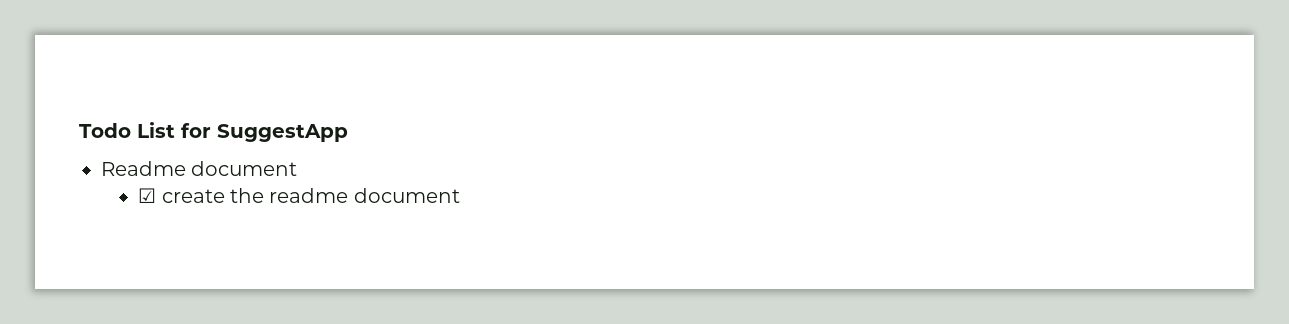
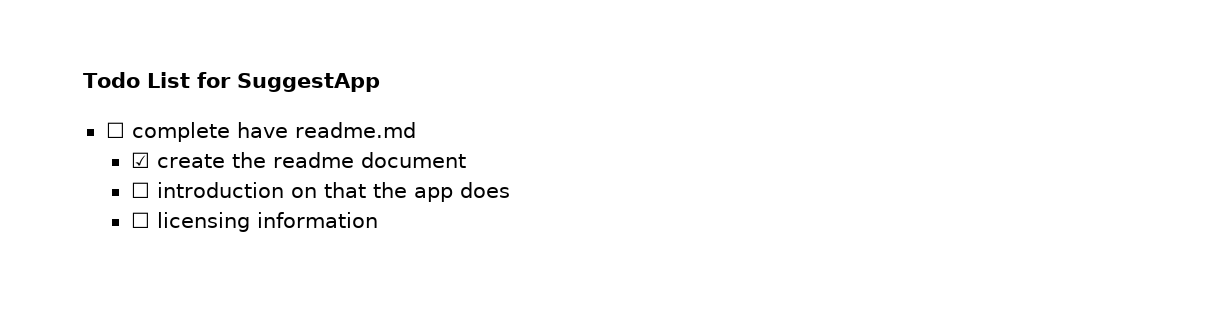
- Readme document
+ ☐ complete have readme.md
+ ☐ introduction on that the app does
+ ☐ licensing information

